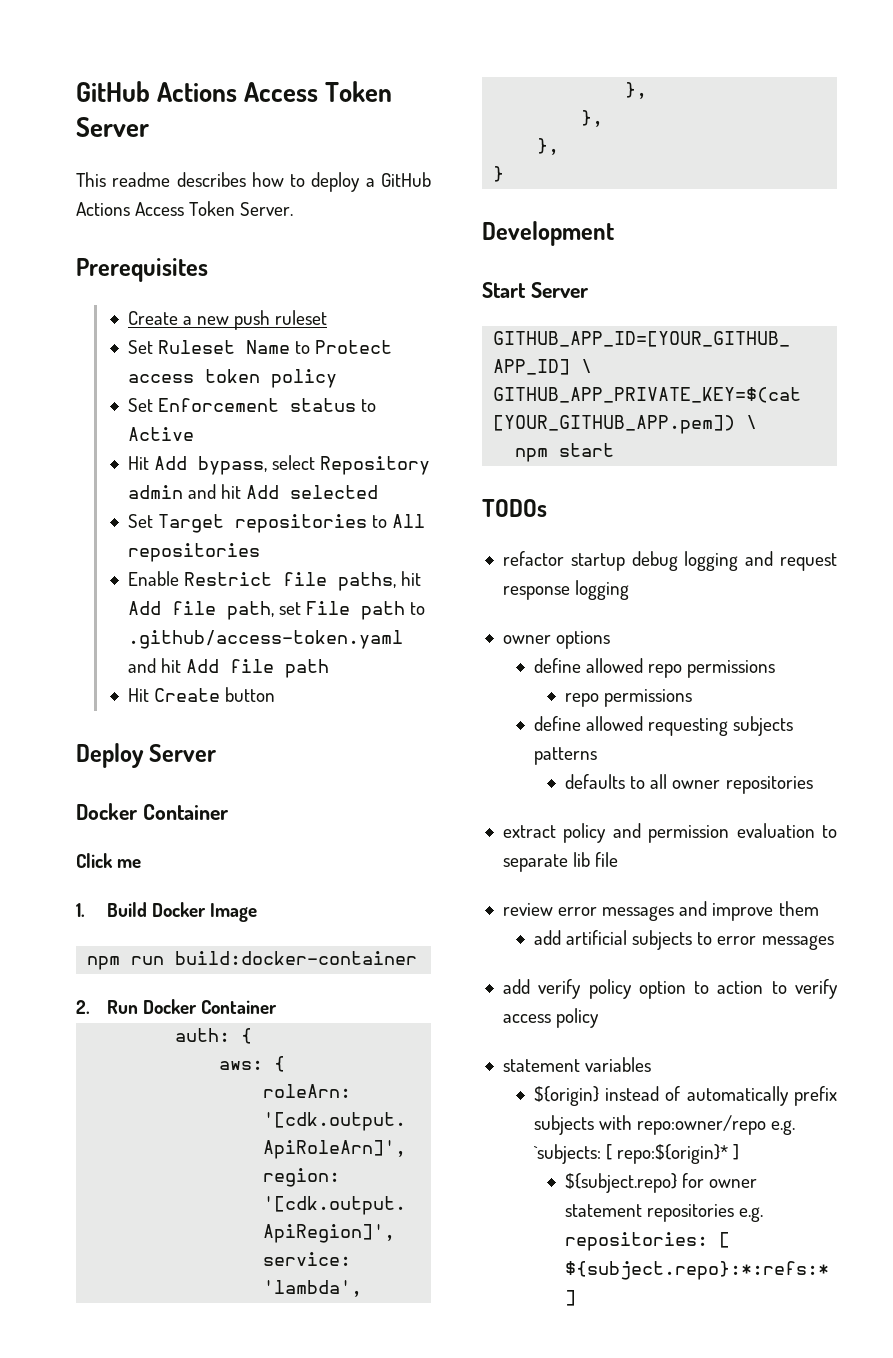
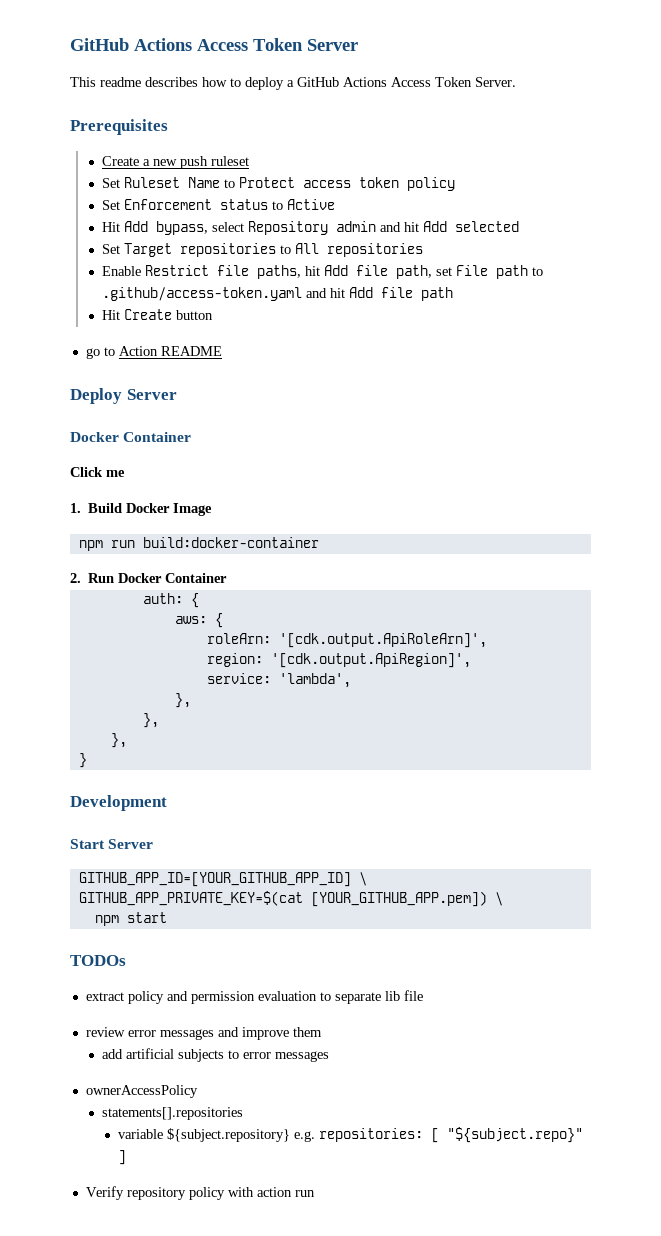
+ go to Action README
- refactor startup debug logging and request response logging
- owner options
- define allowed repo permissions
- repo permissions
- define allowed requesting subjects patterns
- defaults to all owner repositories
- add verify policy option to action to verify access policy
- statement variables
- ${origin} instead of automatically prefix subjects with repo:owner/repo e.g. `subjects: [ repo:${origin}* ]
- ${subject.repo} for owner statement repositories e.g. repositories: [ ${subject.repo}:*:refs:* ]
+ ownerAccessPolicy
+ statements[].repositories
+ variable ${subject.repository} e.g. repositories: [ "${subject.repo}" ]
+ Verify repository policy with action run

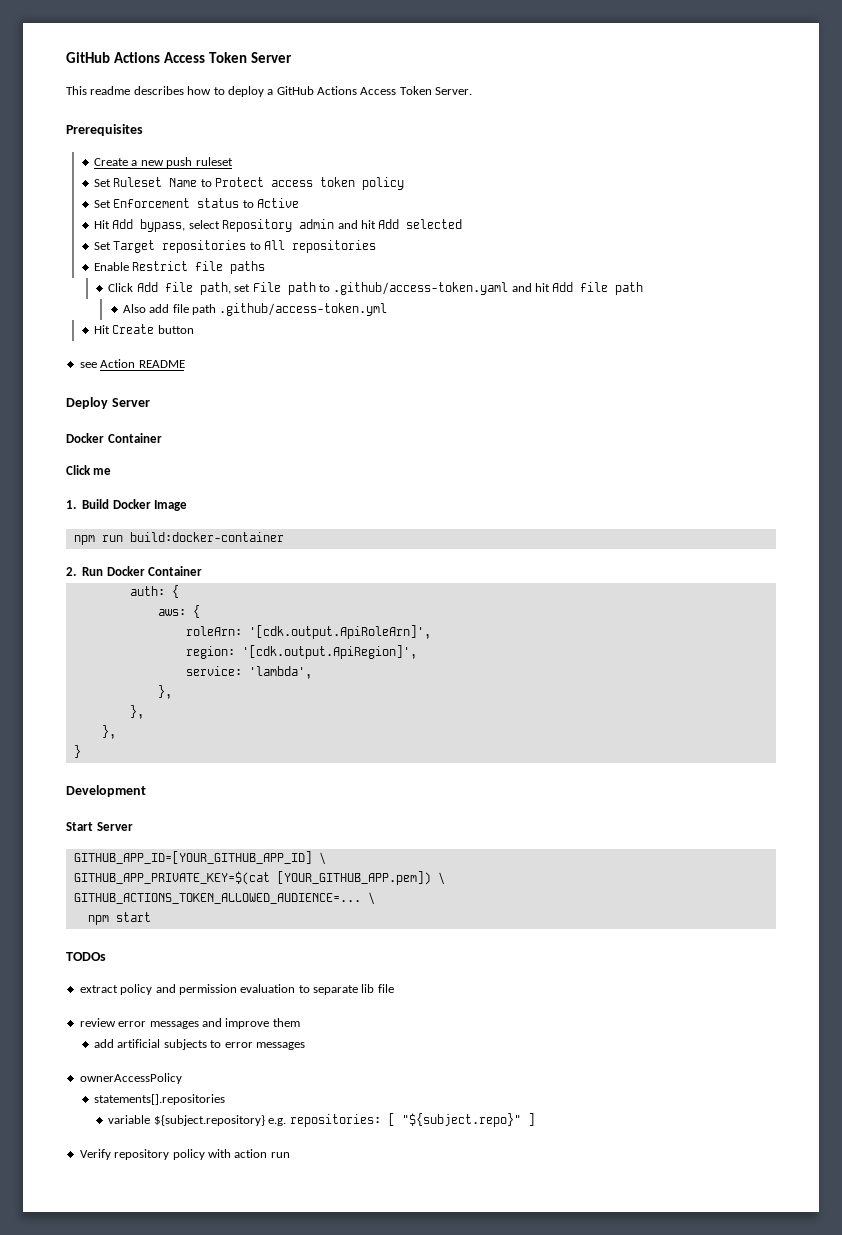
- Enable Restrict file paths, hit Add file path, set File path to .github/access-token.yaml and hit Add file path
+ Enable Restrict file paths
+ Click Add file path, set File path to .github/access-token.yaml and hit Add file path
+ Also add file path .github/access-token.yml
- go to Action README
+ see Action README
+ GITHUB_ACTIONS_TOKEN_ALLOWED_AUDIENCE=... \

